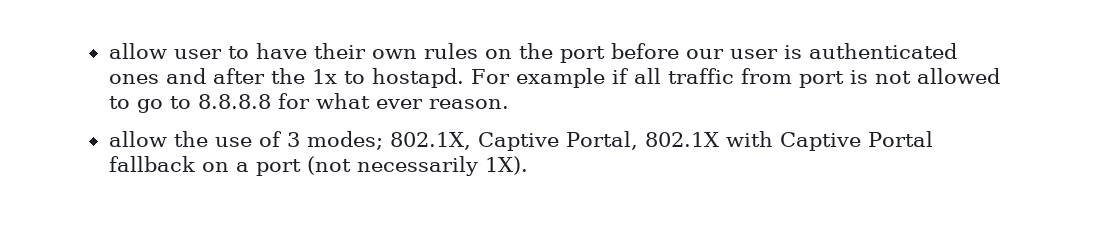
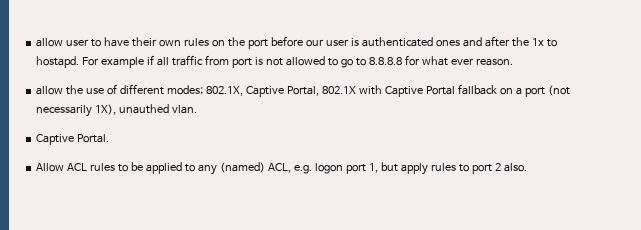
- allow the use of 3 modes; 802.1X, Captive Portal, 802.1X with Captive Portal fallback on a port (not necessarily 1X).
+ allow the use of different modes; 802.1X, Captive Portal, 802.1X with Captive Portal fallback on a port (not necessarily 1X), unauthed vlan.
+ Captive Portal.
+ Allow ACL rules to be applied to any (named) ACL, e.g. logon port 1, but apply rules to port 2 also.

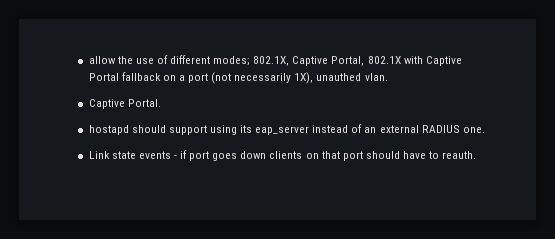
- allow user to have their own rules on the port before our user is authenticated ones and after the 1x to hostapd. For example if all traffic from port is not allowed to go to 8.8.8.8 for what ever reason.
- Allow ACL rules to be applied to any (named) ACL, e.g. logon port 1, but apply rules to port 2 also.
+ hostapd should support using its eap_server instead of an external RADIUS one.
+ Link state events - if port goes down clients on that port should have to reauth.

